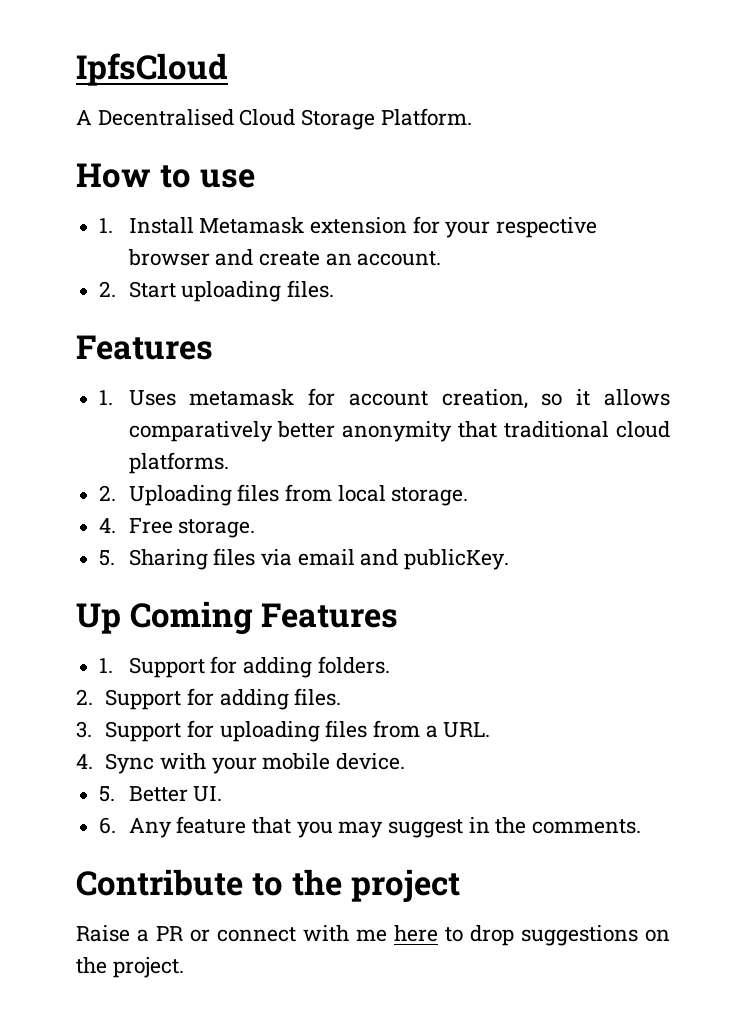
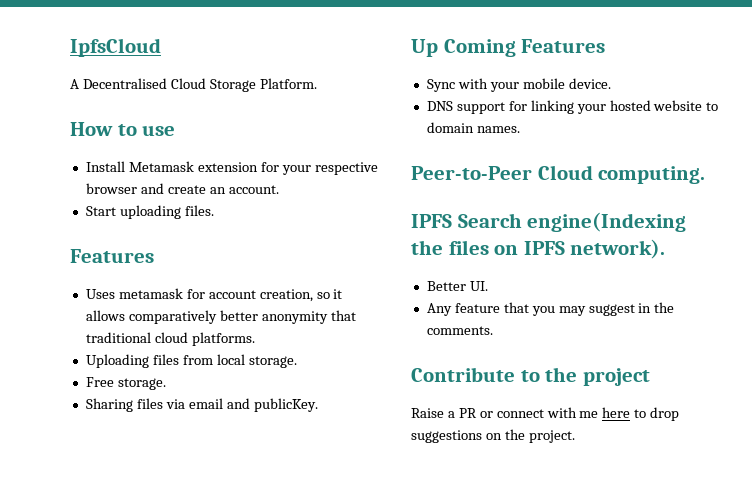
- 1. Install Metamask extension for your respective browser and create an account.
+ Install Metamask extension for your respective browser and create an account.
- 2. Start uploading files.
+ Start uploading files.
- 1. Uses metamask for account creation, so it allows comparatively better anonymity that traditional cloud platforms.
+ Uses metamask for account creation, so it allows comparatively better anonymity that traditional cloud platforms.
- 2. Uploading files from local storage.
+ Uploading files from local storage.
- 4. Free storage.
+ Free storage.
- 5. Sharing files via email and publicKey.
+ Sharing files via email and publicKey.
- 1. Support for adding folders.
- 2. Support for adding files.
- 3. Support for uploading files from a URL.
- 4. Sync with your mobile device.
+ Sync with your mobile device.
- 5. Better UI.
+ DNS support for linking your hosted website to domain names.
+ Peer-to-Peer Cloud computing.
+ IPFS Search engine(Indexing the files on IPFS network).
+ Better UI.
- 6. Any feature that you may suggest in the comments.
+ Any feature that you may suggest in the comments.

